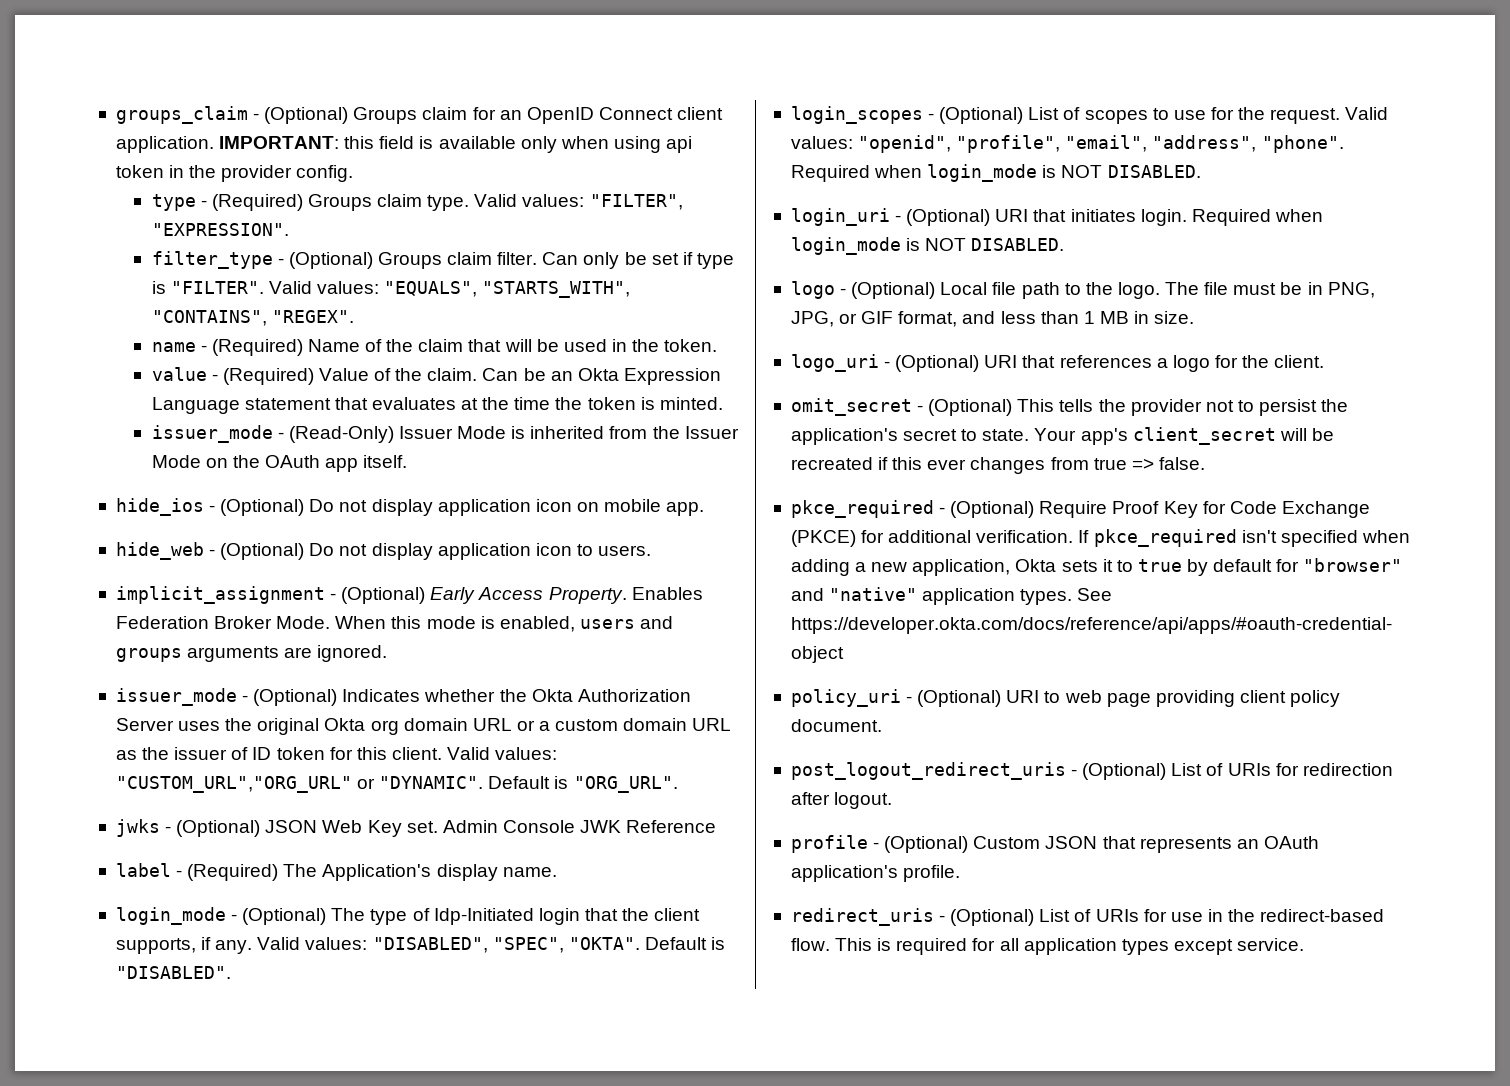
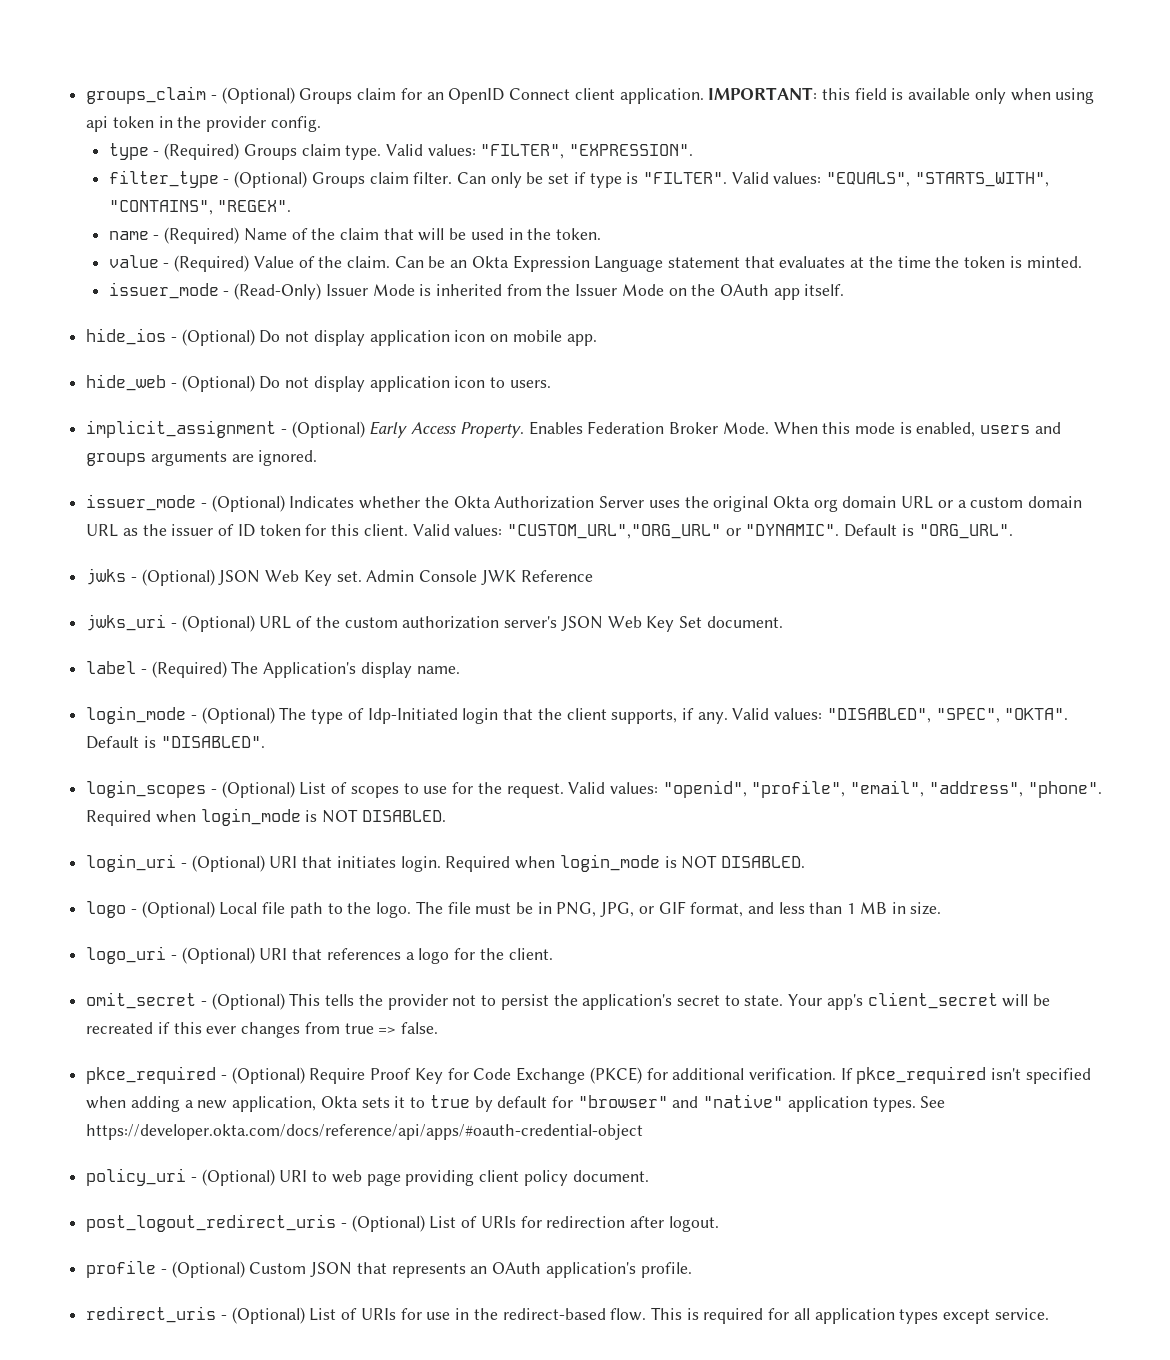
+ jwks_uri - (Optional) URL of the custom authorization server's JSON Web Key Set document.

